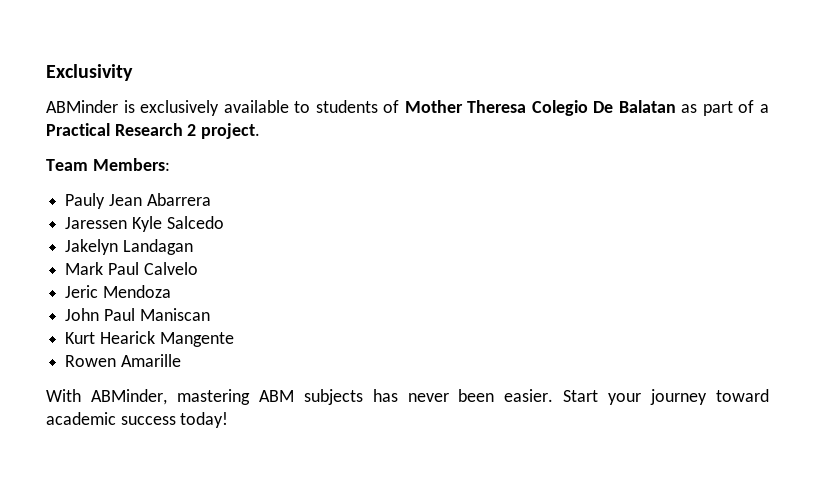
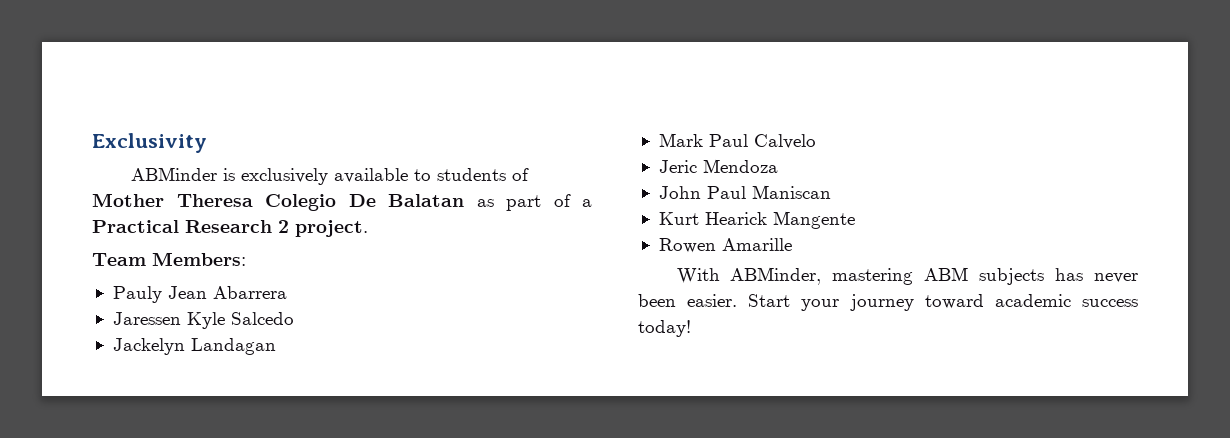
- Jakelyn Landagan
+ Jackelyn Landagan

